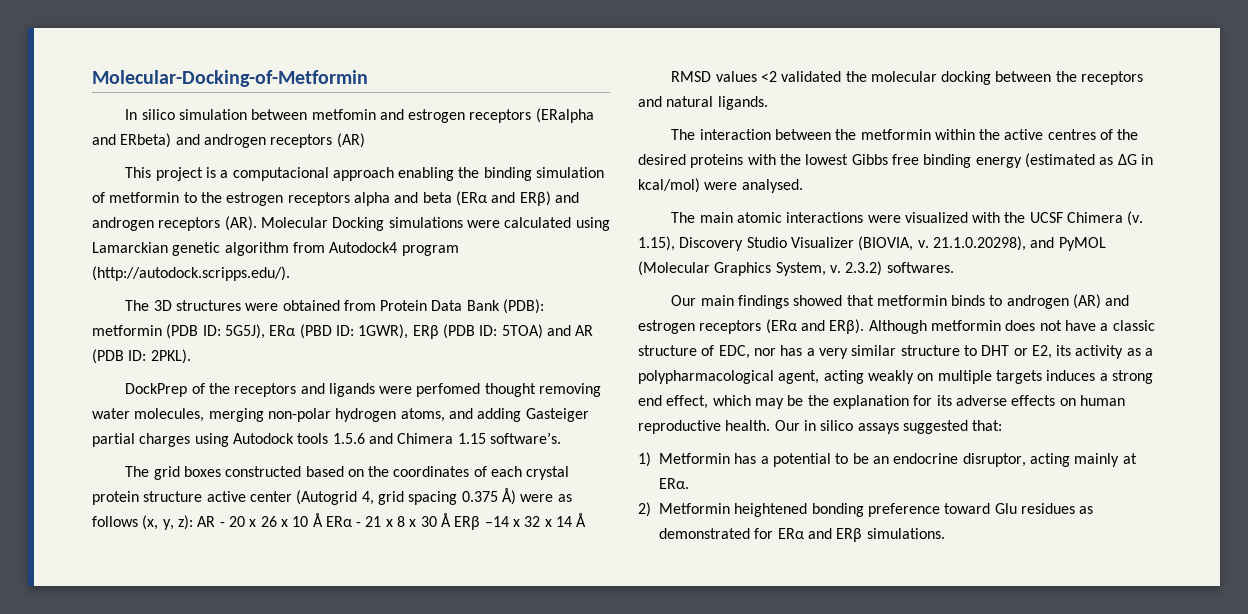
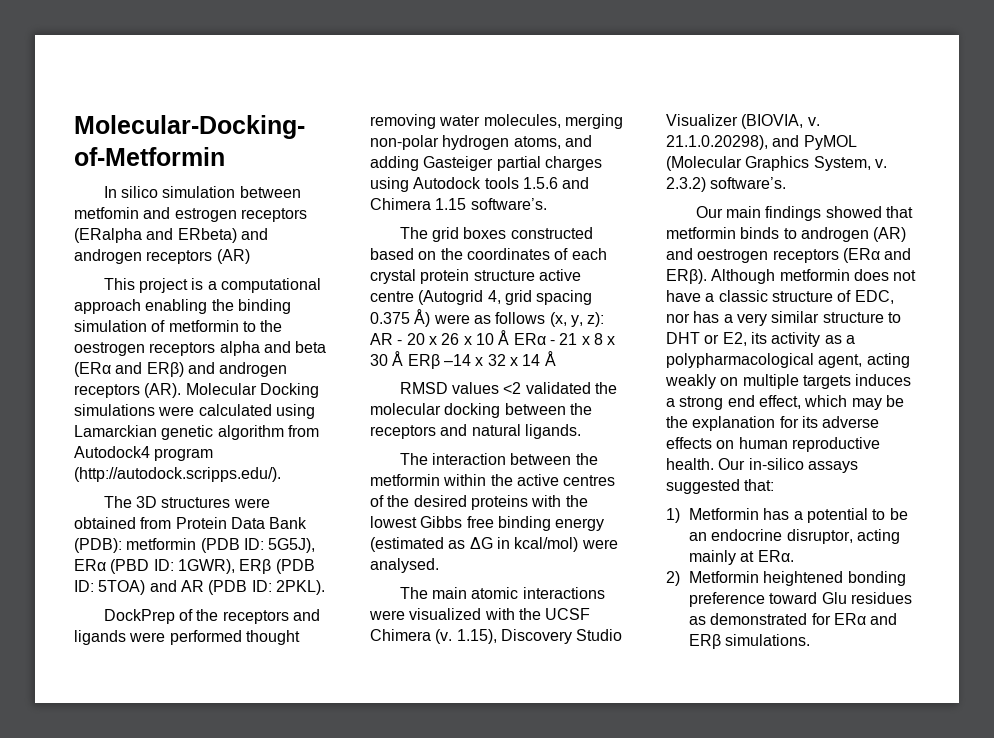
- This project is a computacional approach enabling the binding simulation of metformin to the estrogen receptors alpha and beta (ERα and ERβ) and androgen receptors (AR). Molecular Docking simulations were calculated using Lamarckian genetic algorithm from Autodock4 program (http://autodock.scripps.edu/).
+ This project is a computational approach enabling the binding simulation of metformin to the oestrogen receptors alpha and beta (ERα and ERβ) and androgen receptors (AR). Molecular Docking simulations were calculated using Lamarckian genetic algorithm from Autodock4 program (http://autodock.scripps.edu/).
- DockPrep of the receptors and ligands were perfomed thought removing water molecules, merging non-polar hydrogen atoms, and adding Gasteiger partial charges using Autodock tools 1.5.6 and Chimera 1.15 software’s.
+ DockPrep of the receptors and ligands were performed thought removing water molecules, merging non-polar hydrogen atoms, and adding Gasteiger partial charges using Autodock tools 1.5.6 and Chimera 1.15 software’s.
- The grid boxes constructed based on the coordinates of each crystal protein structure active center (Autogrid 4, grid spacing 0.375 Å) were as follows (x, y, z): AR - 20 x 26 x 10 Å ERα - 21 x 8 x 30 Å ERβ –14 x 32 x 14 Å
+ The grid boxes constructed based on the coordinates of each crystal protein structure active centre (Autogrid 4, grid spacing 0.375 Å) were as follows (x, y, z): AR - 20 x 26 x 10 Å ERα - 21 x 8 x 30 Å ERβ –14 x 32 x 14 Å
- 2.3.2) softwares.
+ 2.3.2) software’s.
- Our main findings showed that metformin binds to androgen (AR) and estrogen receptors (ERα and ERβ).
+ Our main findings showed that metformin binds to androgen (AR) and oestrogen receptors (ERα and ERβ).
- Our in silico assays suggested that:
+ Our in-silico assays suggested that:

